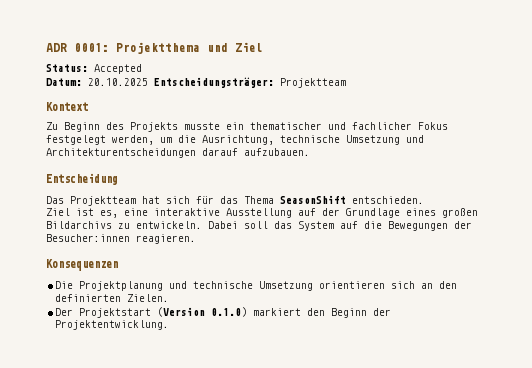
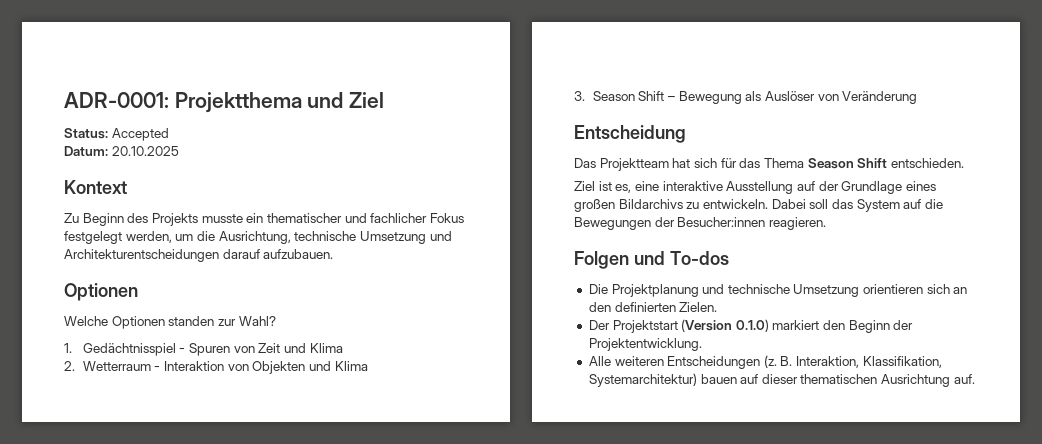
- ADR 0001: Projektthema und Ziel
+ ADR-0001: Projektthema und Ziel
- Datum: 20.10.2025 Entscheidungsträger: Projektteam
+ Datum: 20.10.2025
  Zu Beginn des Projekts musste ein thematischer und fachlicher Fokus festgelegt werden, um die Ausrichtung, technische Umsetzung und Architekturentscheidungen darauf aufzubauen.
+ Optionen
+ Welche Optionen standen zur Wahl?
+ 1. Gedächtnisspiel - Spuren von Zeit und Klima
+ 2. Wetterraum - Interaktion von Objekten und Klima
+ 3. Season Shift – Bewegung als Auslöser von Veränderung
- Das Projektteam hat sich für das Thema SeasonShift entschieden.
+ Das Projektteam hat sich für das Thema Season Shift entschieden.
- Konsequenzen
+ Folgen und To-dos
+ Alle weiteren Entscheidungen (z. B. Interaktion, Klassifikation, Systemarchitektur) bauen auf dieser thematischen Ausrichtung auf.

